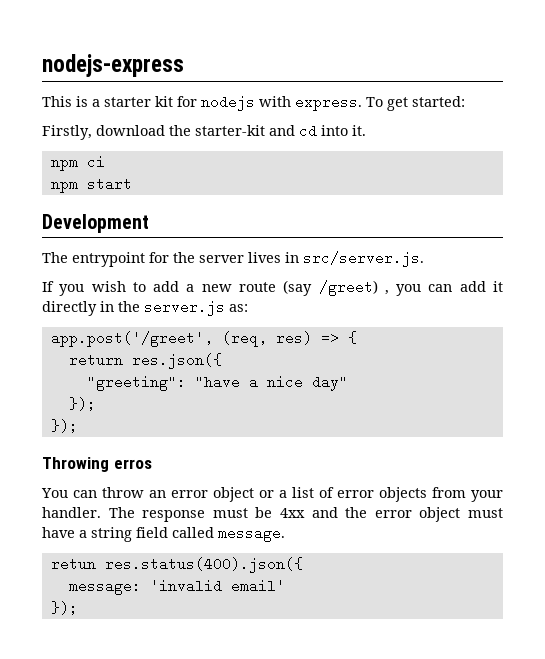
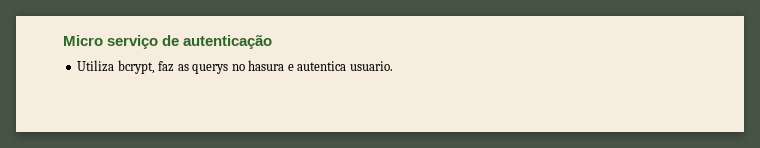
- nodejs-express
- This is a starter kit for nodejs with express. To get started:
- Firstly, download the starter-kit and cd into it.
- npm ci
- npm start
- Development
- The entrypoint for the server lives in src/server.js.
- If you wish to add a new route (say /greet) , you can add it directly in the server.js as:
- app.post('/greet', (req, res) => {
- return res.json({
- "greeting": "have a nice day"
- });
- });
- Throwing erros
- You can throw an error object or a list of error objects from your handler. The response must be 4xx and the error object must have a string field called message.
- retun res.status(400).json({
- message: 'invalid email'
- });
+ Micro serviço de autenticação
+ Utiliza bcrypt, faz as querys no hasura e autentica usuario.

